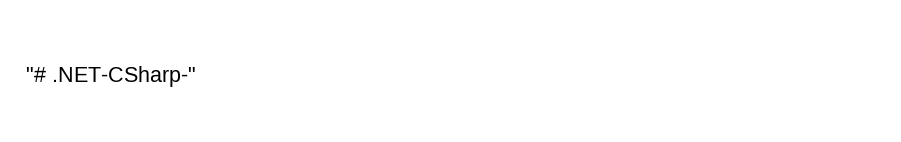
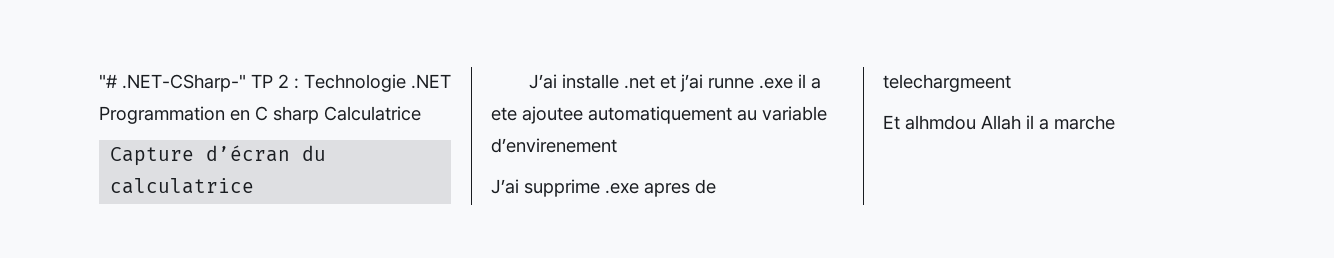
- "# .NET-CSharp-"
+ "# .NET-CSharp-" TP 2 : Technologie .NET Programmation en C sharp Calculatrice
+ Capture d’écran du calculatrice
+ J’ai installe .net et j’ai runne .exe il a ete ajoutee automatiquement au variable d’envirenement
+ J’ai supprime .exe apres de telechargmeent
+ Et alhmdou Allah il a marche

